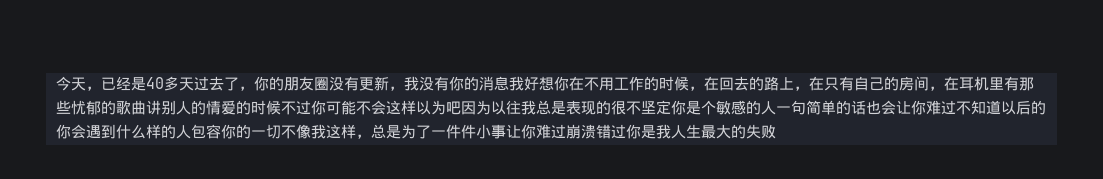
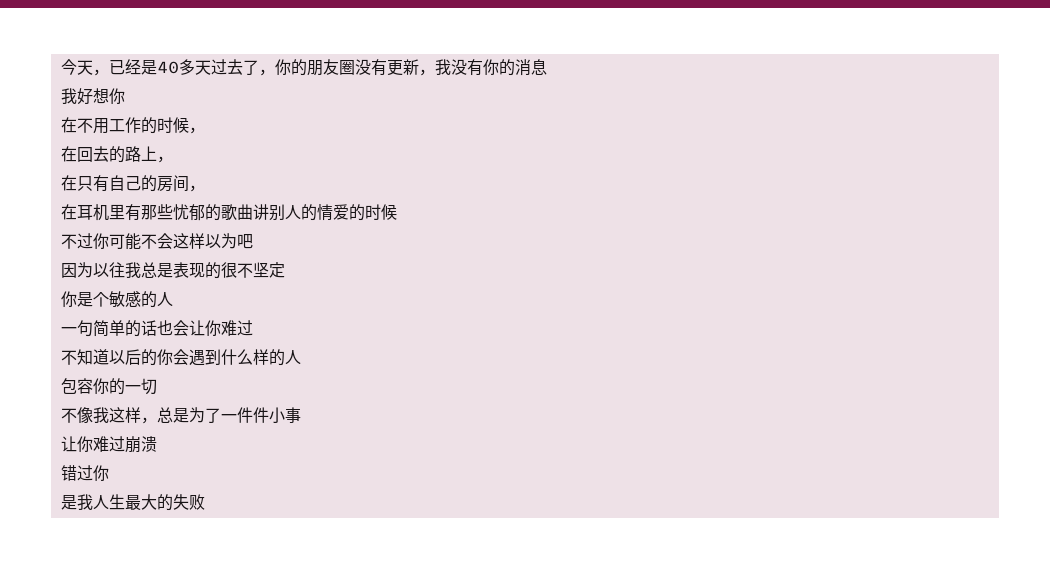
- 今天，已经是40多天过去了，你的朋友圈没有更新，我没有你的消息我好想你在不用工作的时候，在回去的路上，在只有自己的房间，在耳机里有那些忧郁的歌曲讲别人的情爱的时候不过你可能不会这样以为吧因为以往我总是表现的很不坚定你是个敏感的人一句简单的话也会让你难过不知道以后的你会遇到什么样的人包容你的一切不像我这样，总是为了一件件小事让你难过崩溃错过你是我人生最大的失败
+ 今天，已经是40多天过去了，你的朋友圈没有更新，我没有你的消息
+ 我好想你
+ 在不用工作的时候，
+ 在回去的路上，
+ 在只有自己的房间，
+ 在耳机里有那些忧郁的歌曲讲别人的情爱的时候
+ 不过你可能不会这样以为吧
+ 因为以往我总是表现的很不坚定
+ 你是个敏感的人
+ 一句简单的话也会让你难过
+ 不知道以后的你会遇到什么样的人
+ 包容你的一切
+ 不像我这样，总是为了一件件小事
+ 让你难过崩溃
+ 错过你
+ 是我人生最大的失败

